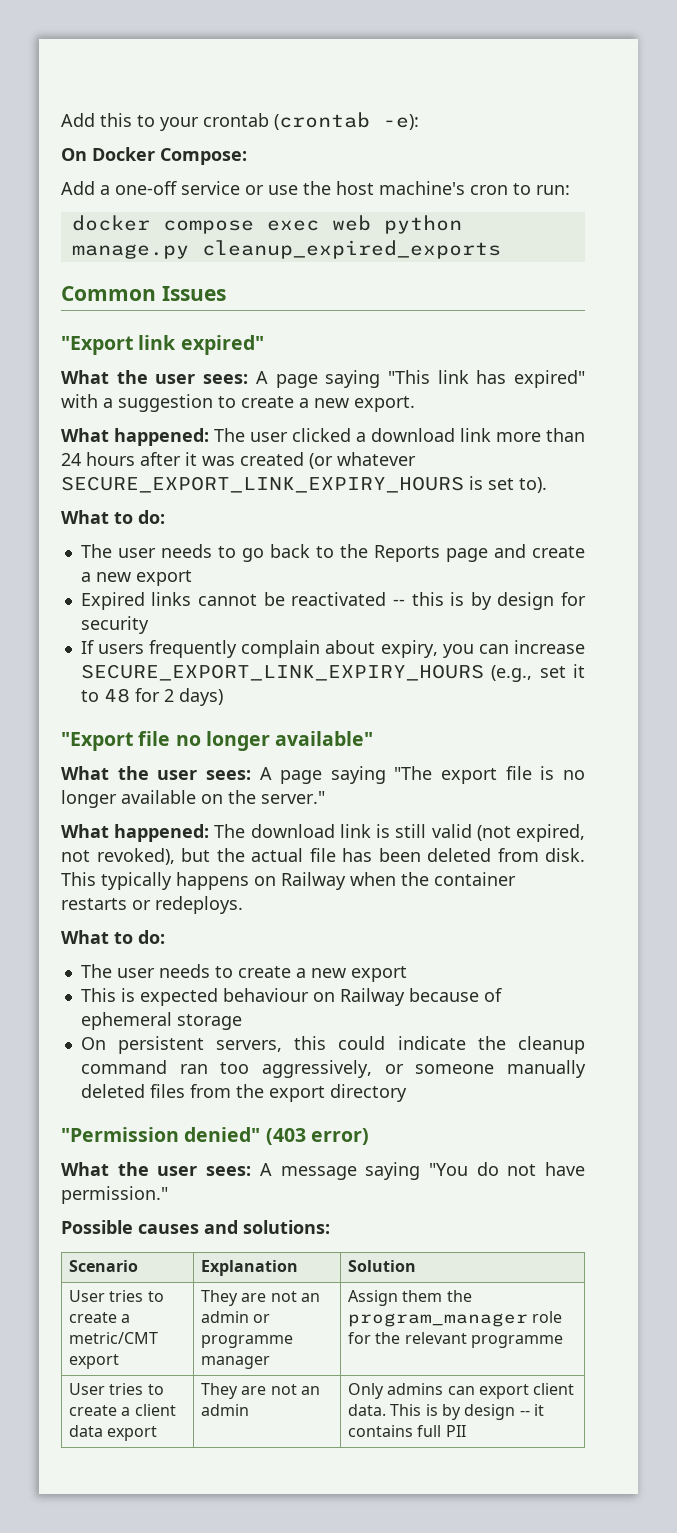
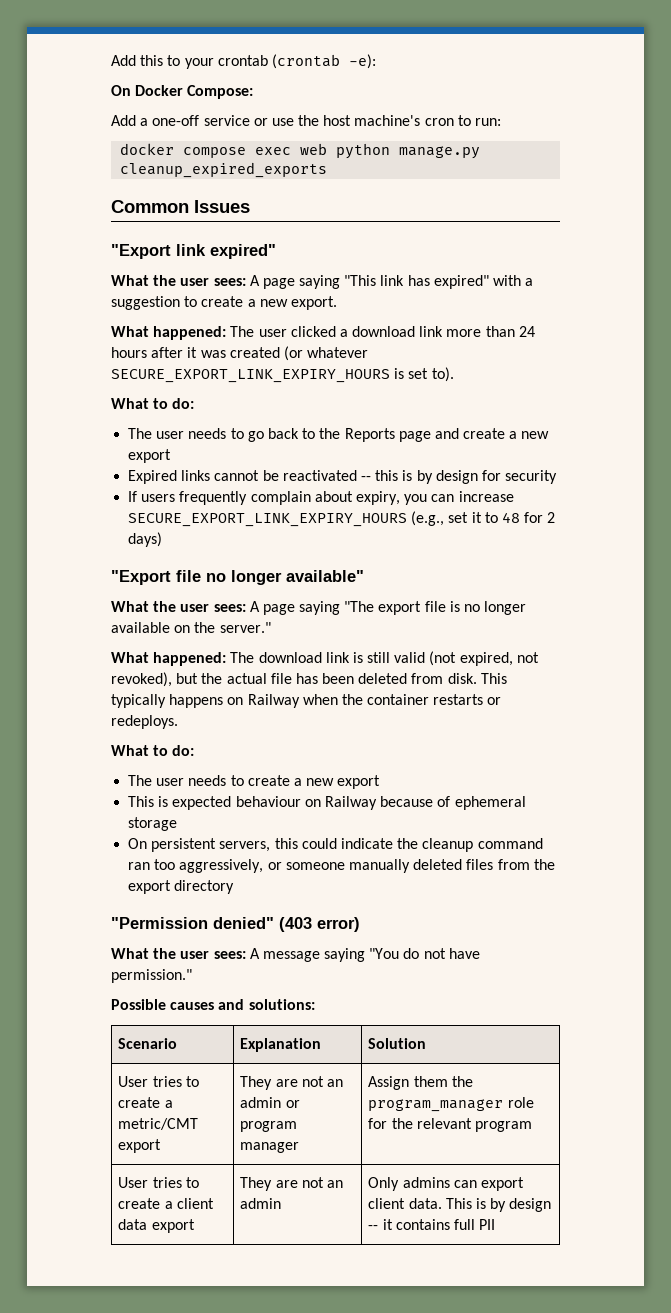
- User tries to create a metric/CMT export | They are not an admin or programme manager | Assign them the program_manager role for the relevant programme
+ User tries to create a metric/CMT export | They are not an admin or program manager | Assign them the program_manager role for the relevant program

